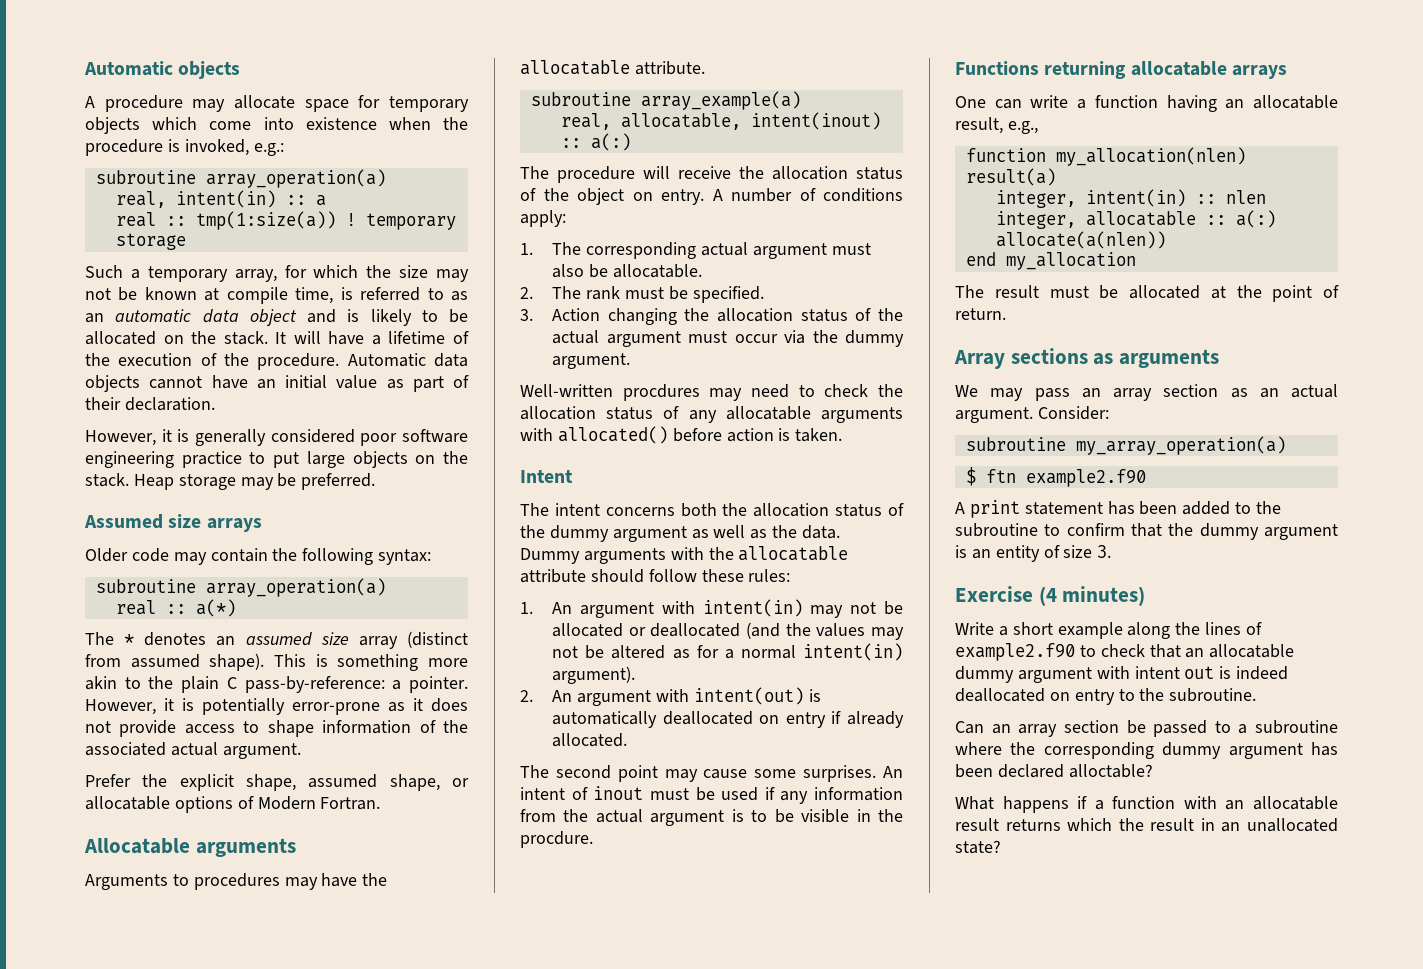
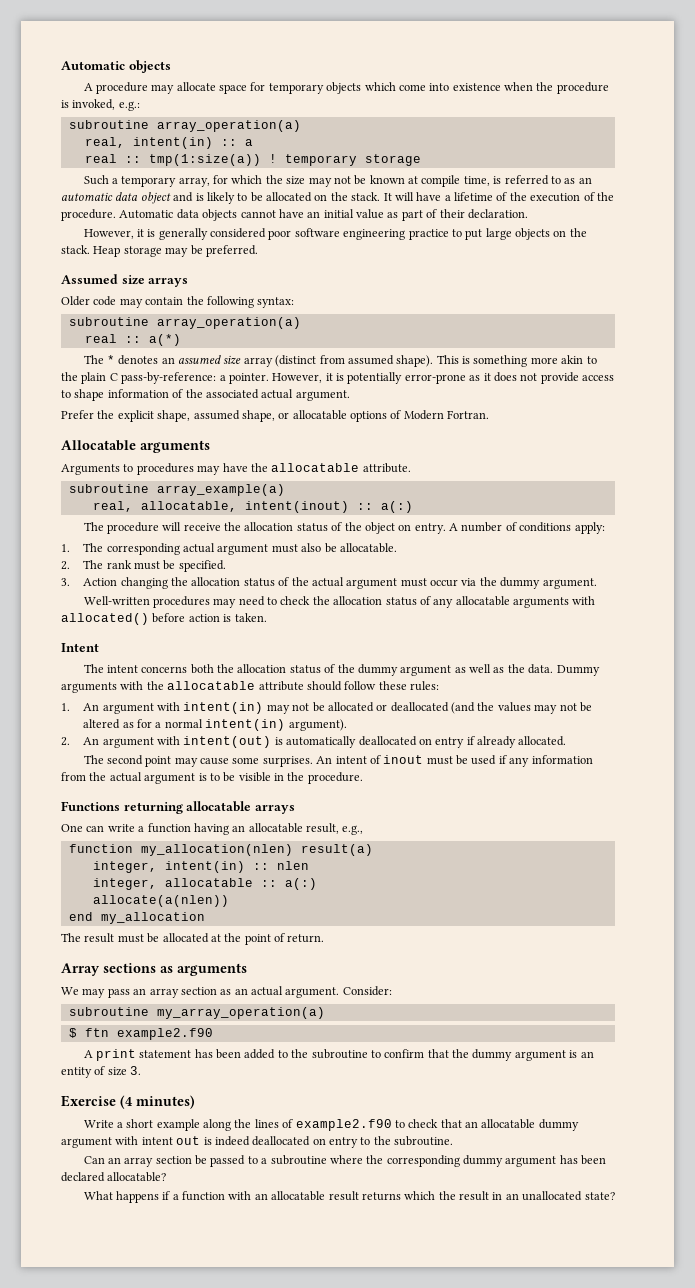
- Well-written procdures may need to check the allocation status of any allocatable arguments with allocated() before action is taken.
+ Well-written procedures may need to check the allocation status of any allocatable arguments with allocated() before action is taken.
- An intent of inout must be used if any information from the actual argument is to be visible in the procdure.
+ An intent of inout must be used if any information from the actual argument is to be visible in the procedure.
- Can an array section be passed to a subroutine where the corresponding dummy argument has been declared alloctable?
+ Can an array section be passed to a subroutine where the corresponding dummy argument has been declared allocatable?

